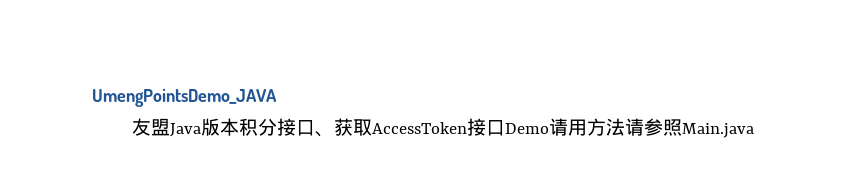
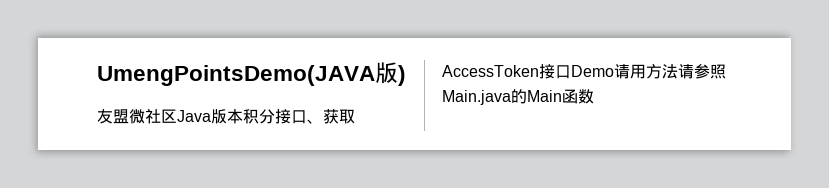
- UmengPointsDemo_JAVA
+ UmengPointsDemo(JAVA版)
- 友盟Java版本积分接口、获取AccessToken接口Demo请用方法请参照Main.java
+ 友盟微社区Java版本积分接口、获取AccessToken接口Demo请用方法请参照Main.java的Main函数

